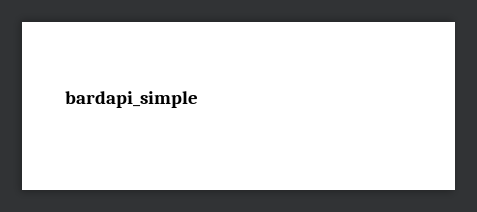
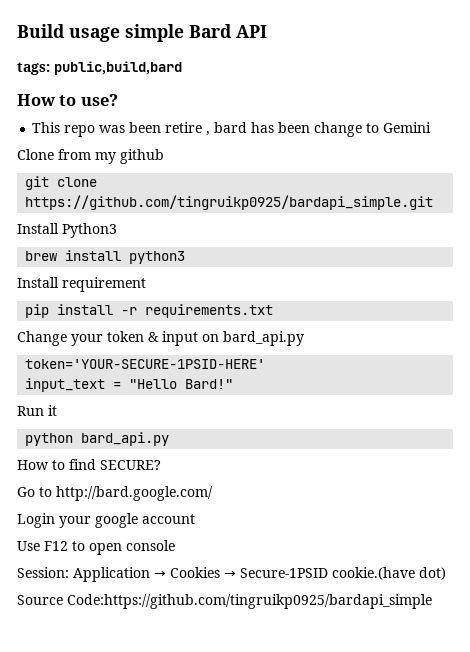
- bardapi_simple
+ Build usage simple Bard API
+ tags: public,build,bard
+ How to use?
+ This repo was been retire , bard has been change to Gemini
+ Clone from my github
+ git clone https://github.com/tingruikp0925/bardapi_simple.git
+ Install Python3
+ brew install python3
+ Install requirement
+ pip install -r requirements.txt
+ Change your token & input on bard_api.py
+ token='YOUR-SECURE-1PSID-HERE'
+ input_text = "Hello Bard!"
+ Run it
+ python bard_api.py
+ How to find SECURE?
+ Go to http://bard.google.com/
+ Login your google account
+ Use F12 to open console
+ Session: Application → Cookies → Secure-1PSID cookie.(have dot)
+ Source Code:https://github.com/tingruikp0925/bardapi_simple

